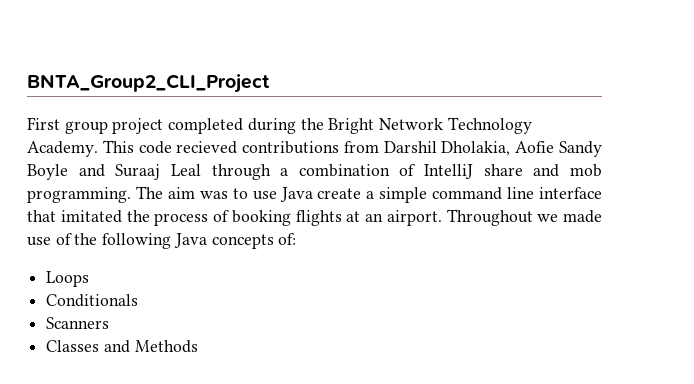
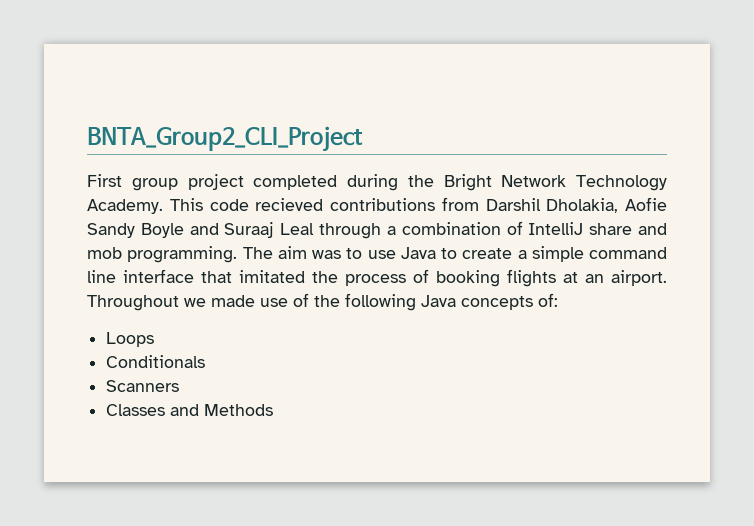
- The aim was to use Java create a simple command line interface that imitated the process of booking flights at an airport.
+ The aim was to use Java to create a simple command line interface that imitated the process of booking flights at an airport.

